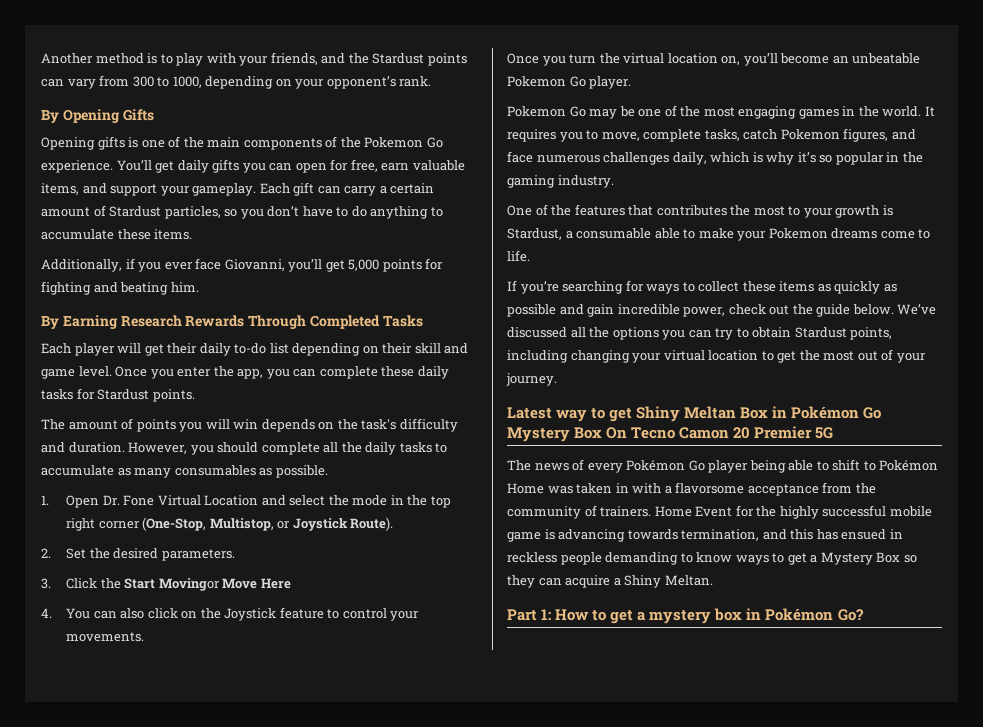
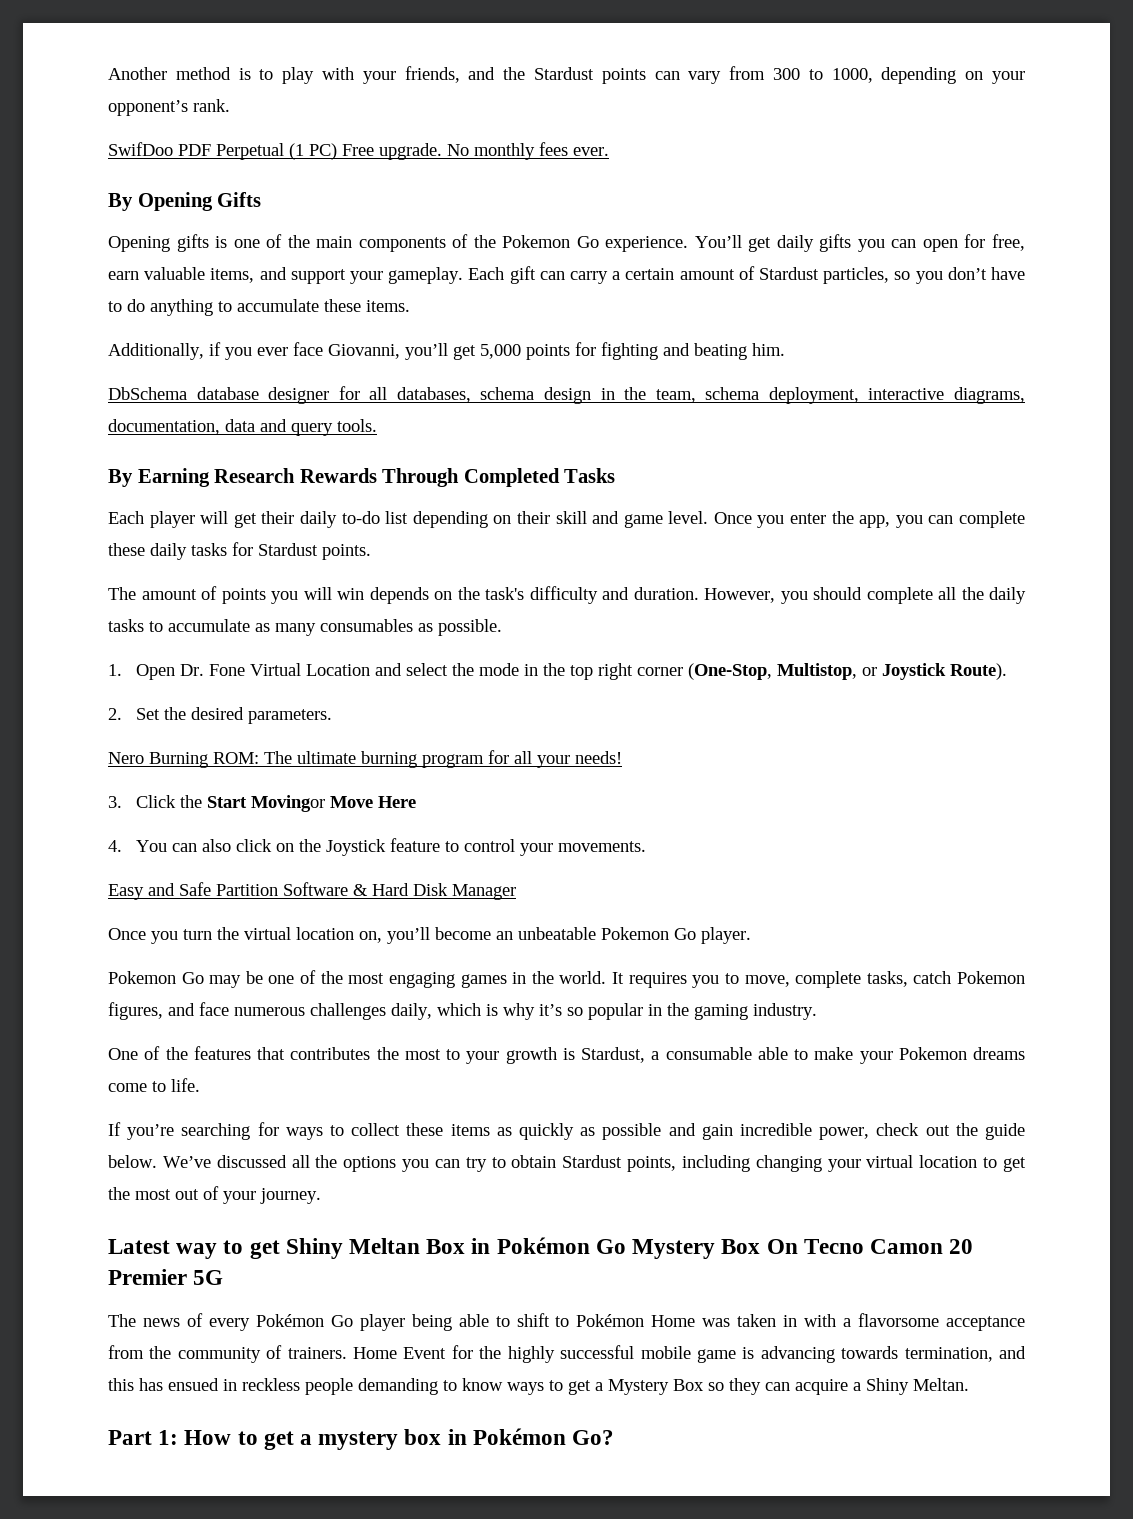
+ SwifDoo PDF Perpetual (1 PC) Free upgrade. No monthly fees ever.
+ DbSchema database designer for all databases, schema design in the team, schema deployment, interactive diagrams, documentation, data and query tools.
+ Nero Burning ROM: The ultimate burning program for all your needs!
+ Easy and Safe Partition Software & Hard Disk Manager

